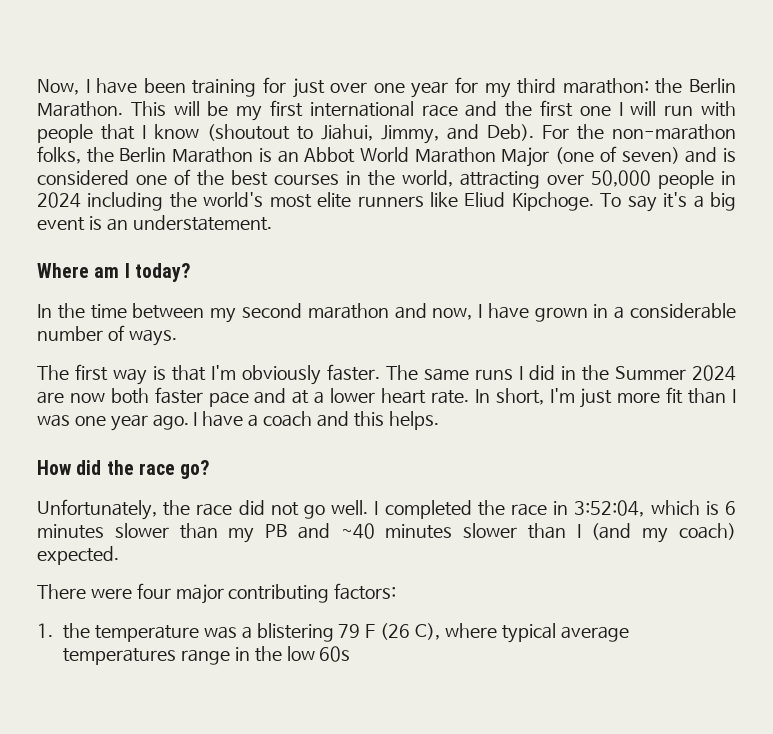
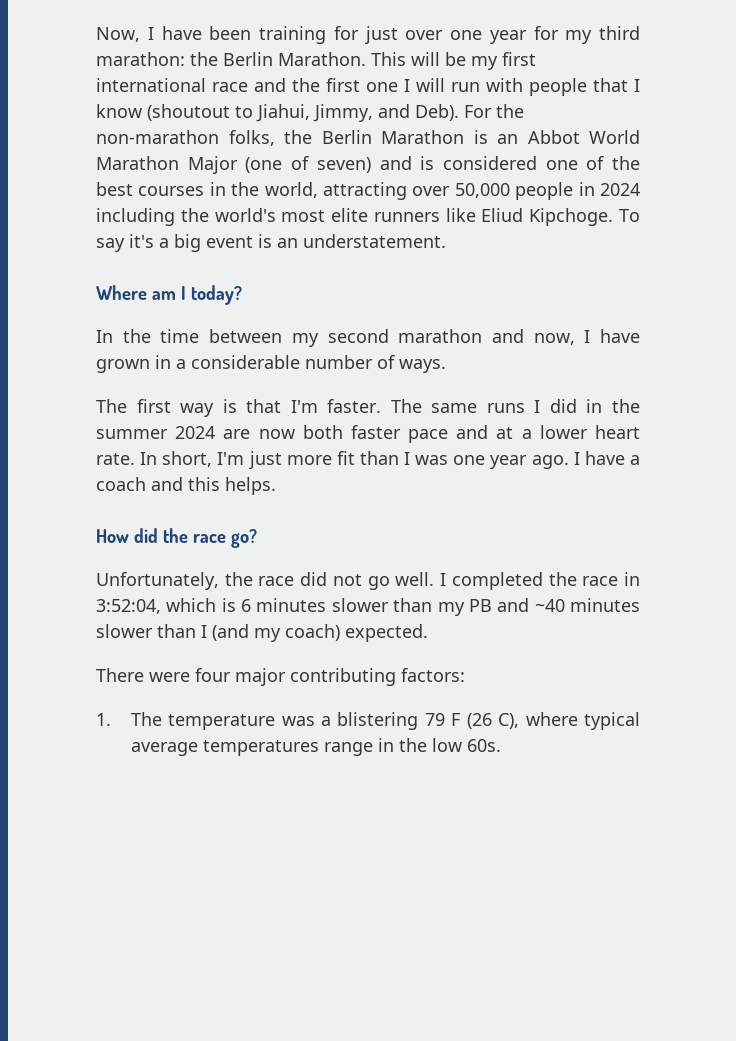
- The first way is that I'm obviously faster.
+ The first way is that I'm faster.
- The same runs I did in the Summer 2024 are now both faster pace and at a lower heart rate.
+ The same runs I did in the summer 2024 are now both faster pace and at a lower heart rate.
- 1. the temperature was a blistering 79 F (26 C), where typical average temperatures range in the low 60s
+ 1. The temperature was a blistering 79 F (26 C), where typical average temperatures range in the low 60s.

